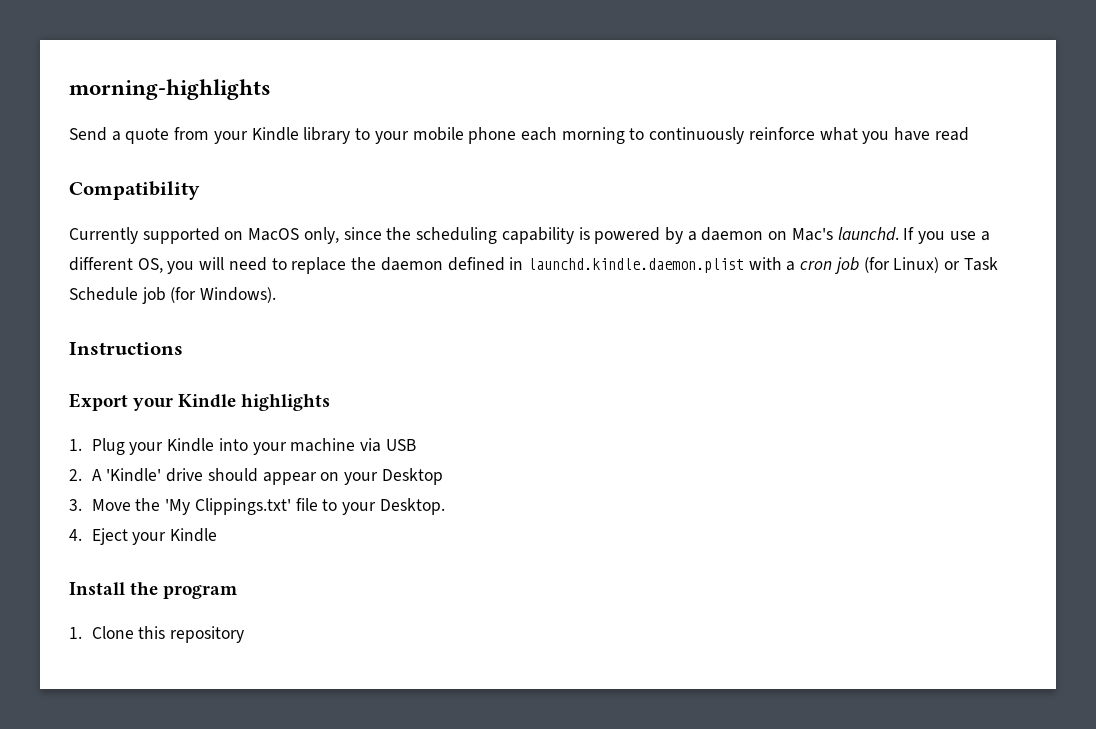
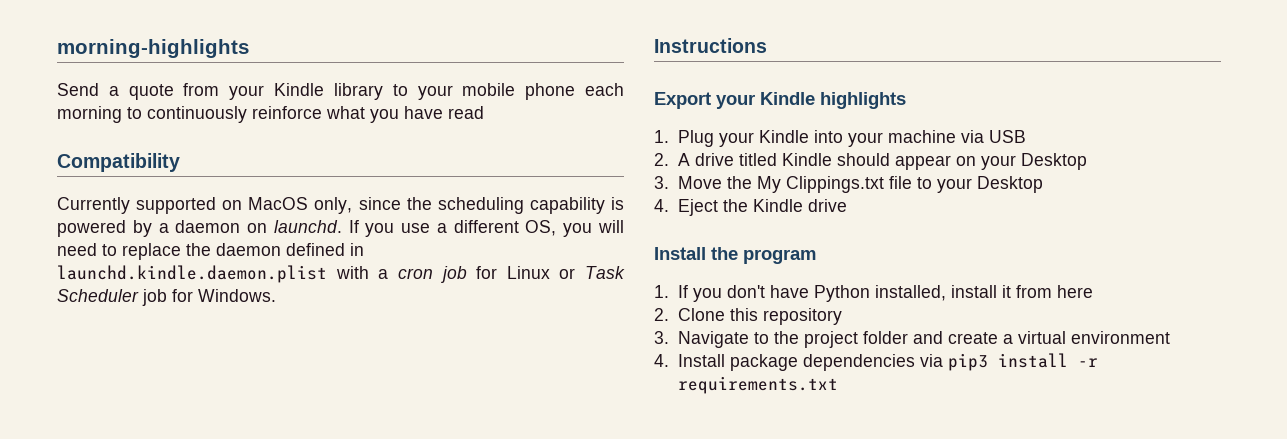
- Currently supported on MacOS only, since the scheduling capability is powered by a daemon on Mac's launchd.
+ Currently supported on MacOS only, since the scheduling capability is powered by a daemon on launchd.
- If you use a different OS, you will need to replace the daemon defined in launchd.kindle.daemon.plist with a cron job (for Linux) or Task Schedule job (for Windows).
+ If you use a different OS, you will need to replace the daemon defined in launchd.kindle.daemon.plist with a cron job for Linux or Task Scheduler job for Windows.
- 2. A 'Kindle' drive should appear on your Desktop
+ 2. A drive titled Kindle should appear on your Desktop
- 3. Move the 'My Clippings.txt' file to your Desktop.
+ 3. Move the My Clippings.txt file to your Desktop
- 4. Eject your Kindle
+ 4. Eject the Kindle drive
- 1. Clone this repository
+ 1. If you don't have Python installed, install it from here
+ 2. Clone this repository
+ 3. Navigate to the project folder and create a virtual environment
+ 4. Install package dependencies via pip3 install -r requirements.txt

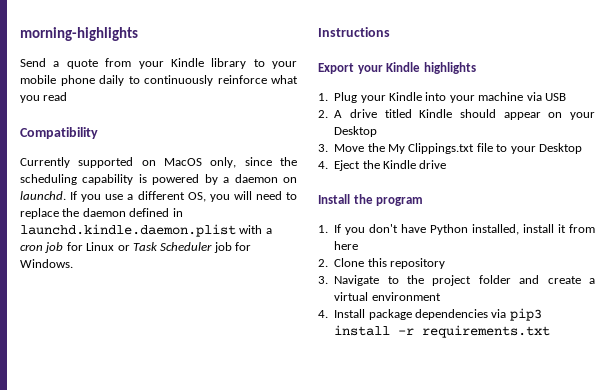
- Send a quote from your Kindle library to your mobile phone each morning to continuously reinforce what you have read
+ Send a quote from your Kindle library to your mobile phone daily to continuously reinforce what you read

